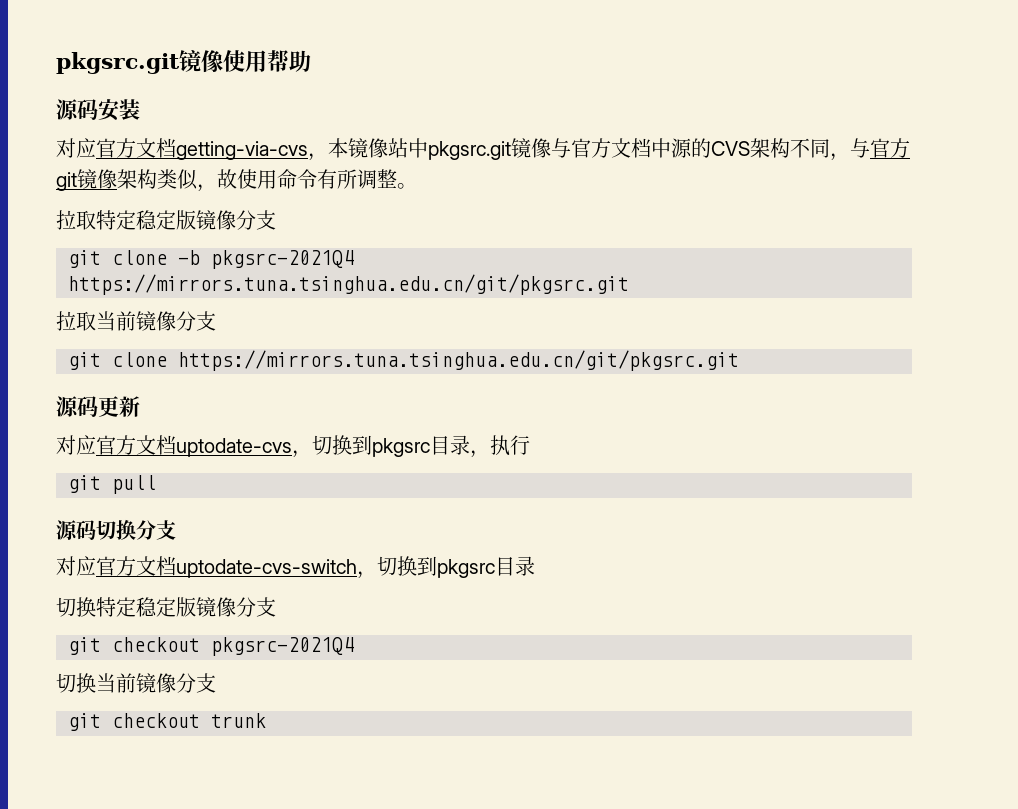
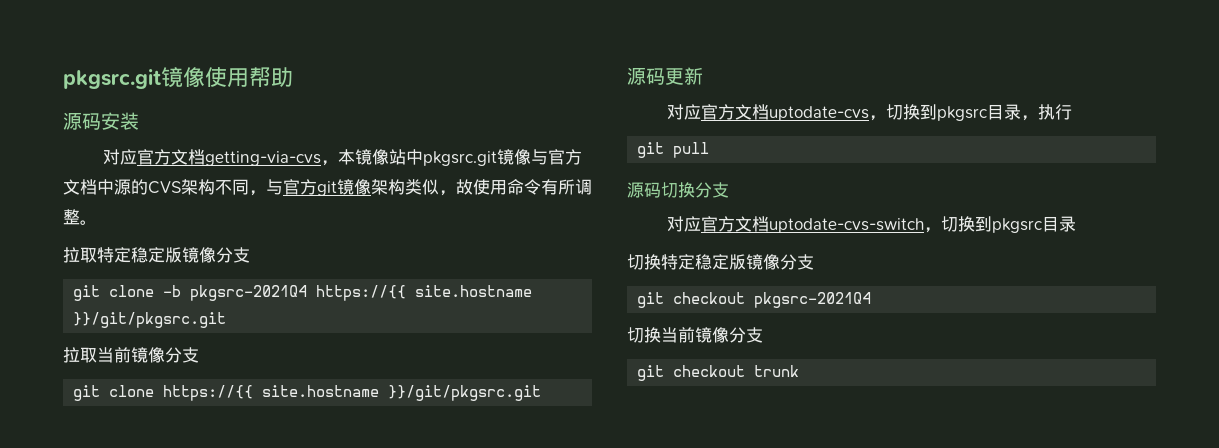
- git clone -b pkgsrc-2021Q4 https://mirrors.tuna.tsinghua.edu.cn/git/pkgsrc.git
+ git clone -b pkgsrc-2021Q4 https://{{ site.hostname }}/git/pkgsrc.git
- git clone https://mirrors.tuna.tsinghua.edu.cn/git/pkgsrc.git
+ git clone https://{{ site.hostname }}/git/pkgsrc.git

